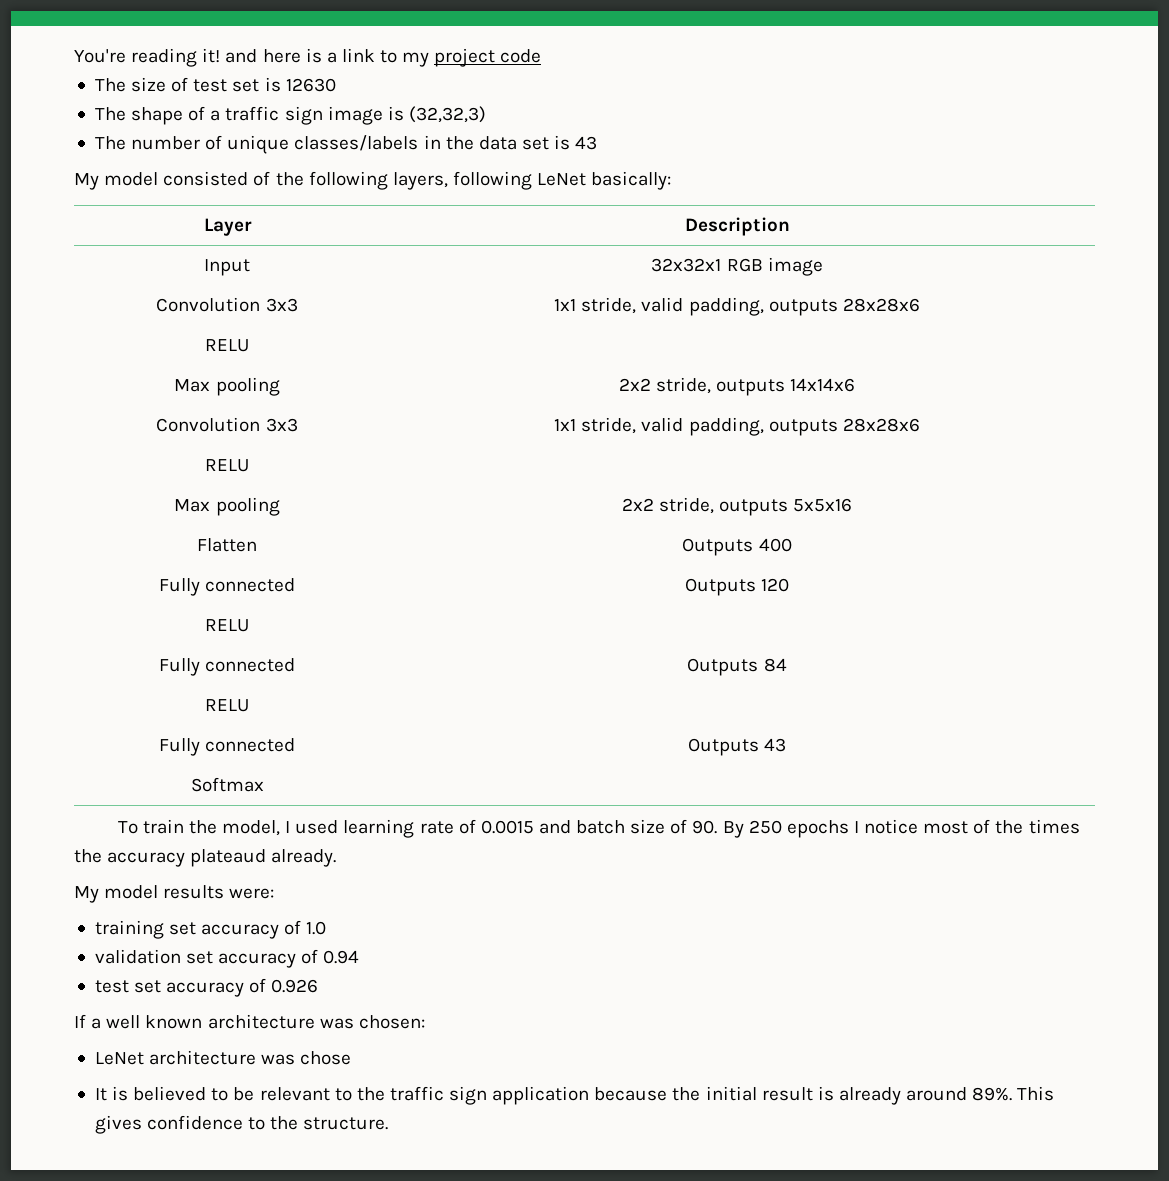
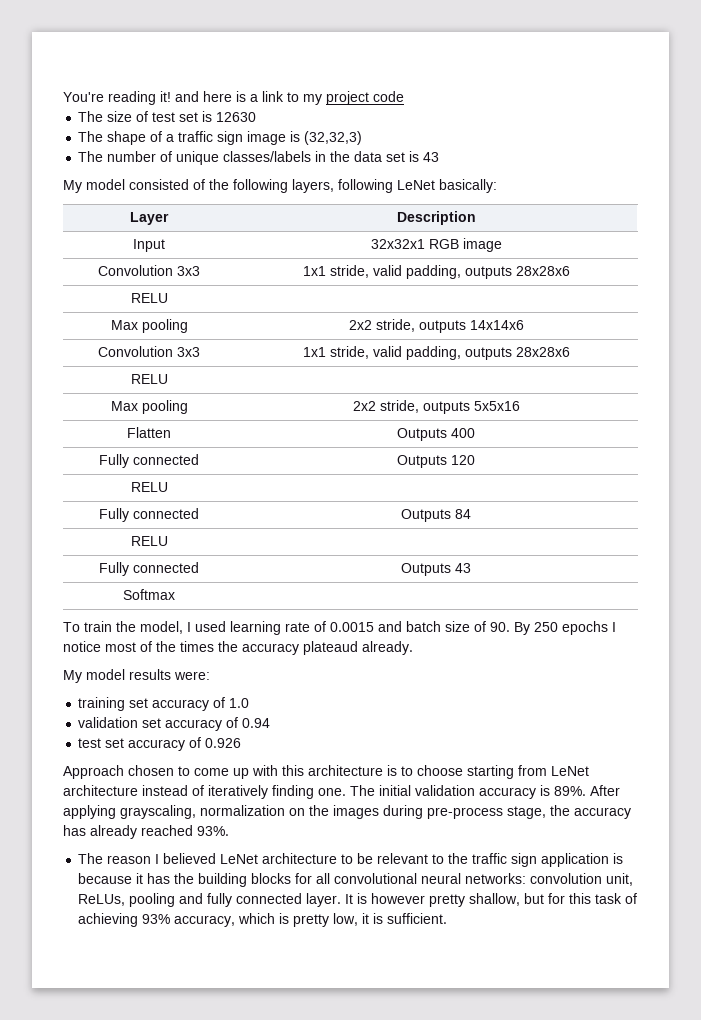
- If a well known architecture was chosen:
- LeNet architecture was chose
- It is believed to be relevant to the traffic sign application because the initial result is already around 89%. This gives confidence to the structure.
+ Approach chosen to come up with this architecture is to choose starting from LeNet architecture instead of iteratively finding one. The initial validation accuracy is 89%. After applying grayscaling, normalization on the images during pre-process stage, the accuracy has already reached 93%.
+ The reason I believed LeNet architecture to be relevant to the traffic sign application is because it has the building blocks for all convolutional neural networks: convolution unit, ReLUs, pooling and fully connected layer. It is however pretty shallow, but for this task of achieving 93% accuracy, which is pretty low, it is sufficient.

